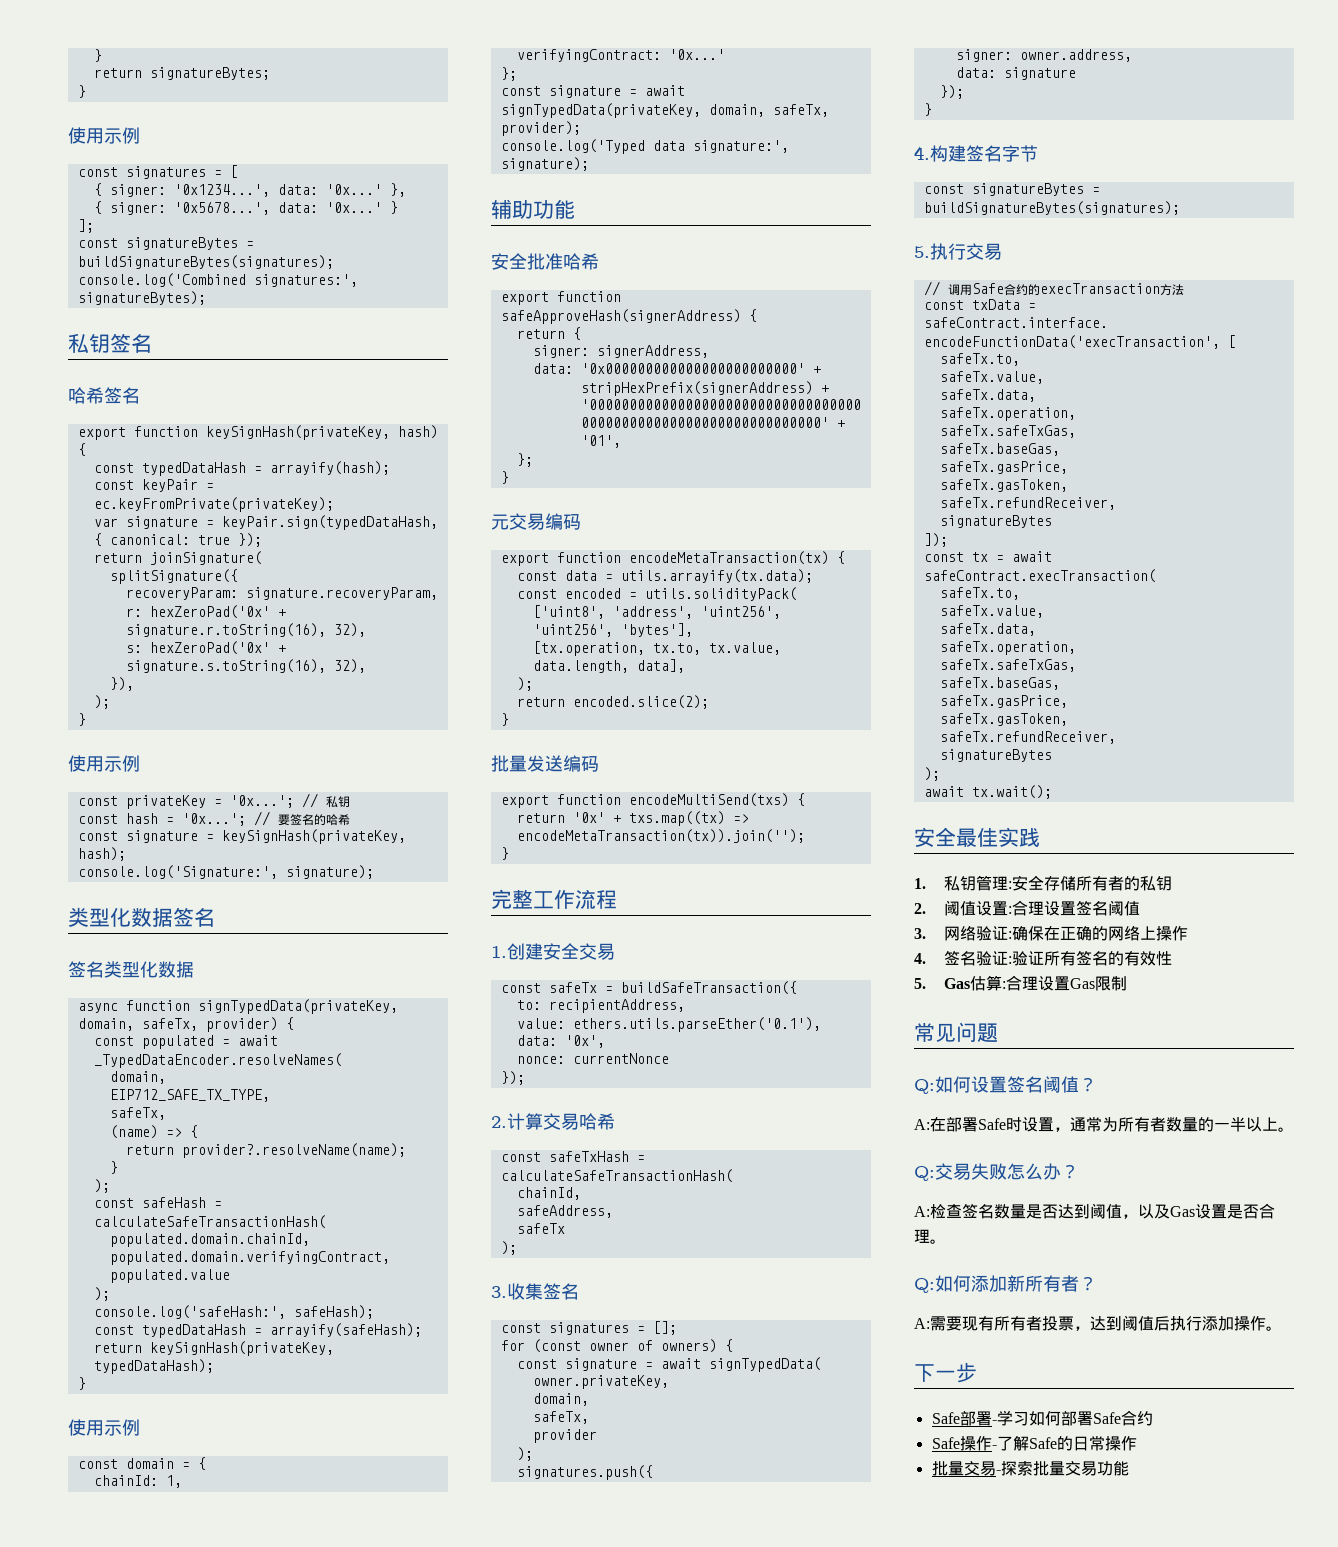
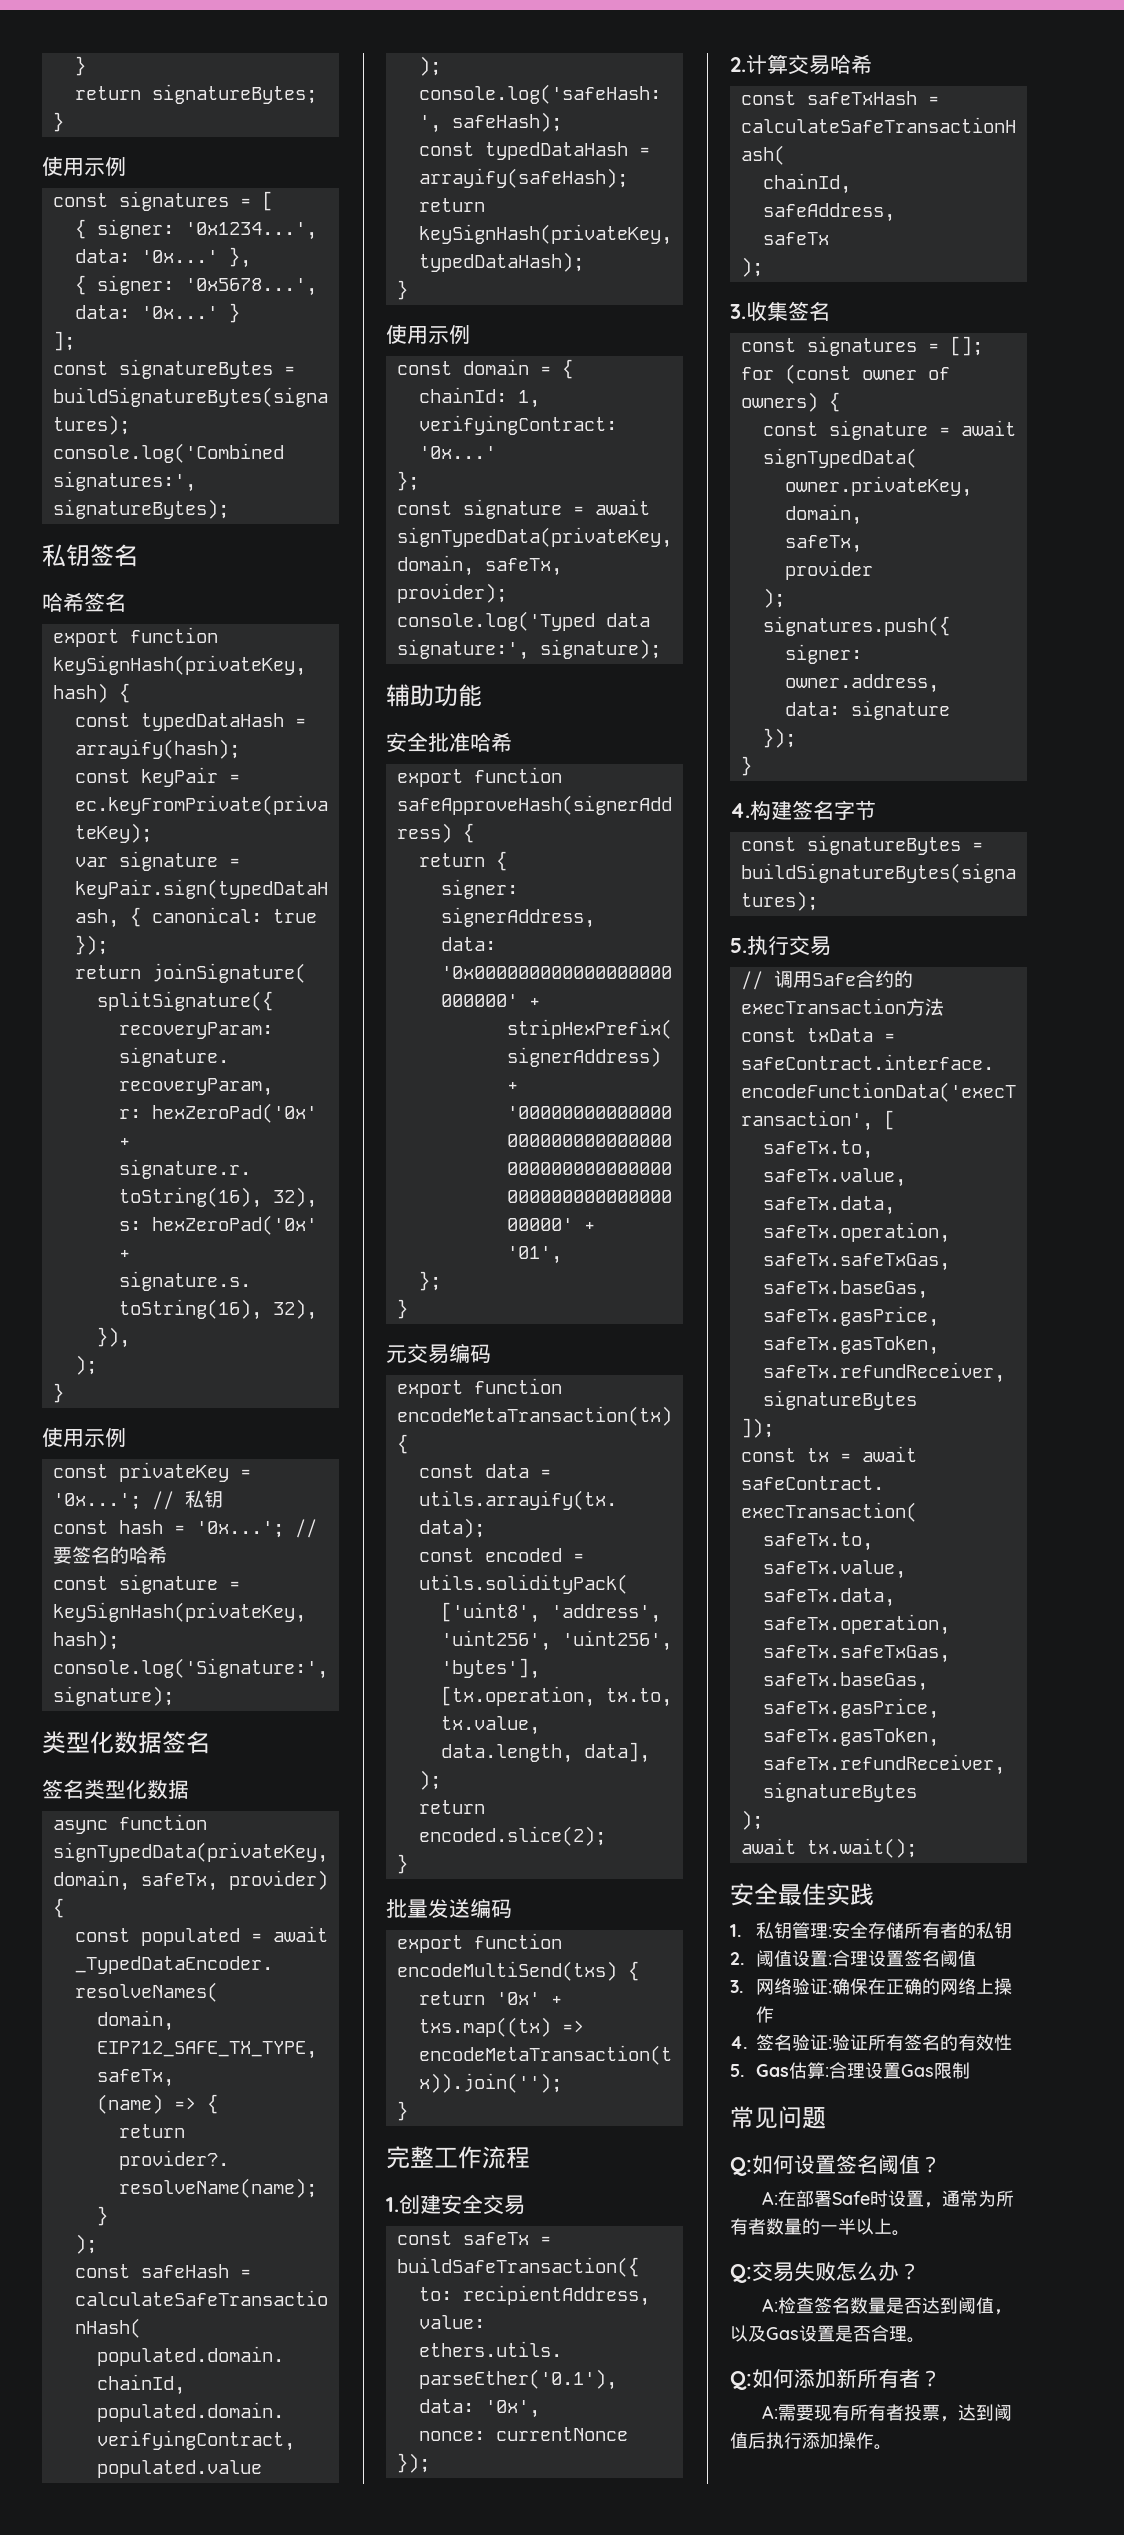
- 下一步
- Safe部署-学习如何部署Safe合约
- Safe操作-了解Safe的日常操作
- 批量交易-探索批量交易功能

